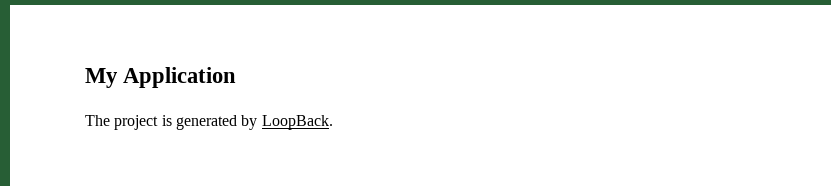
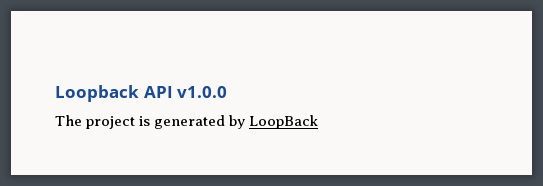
- My Application
+ Loopback API v1.0.0
- The project is generated by LoopBack.
+ The project is generated by LoopBack

